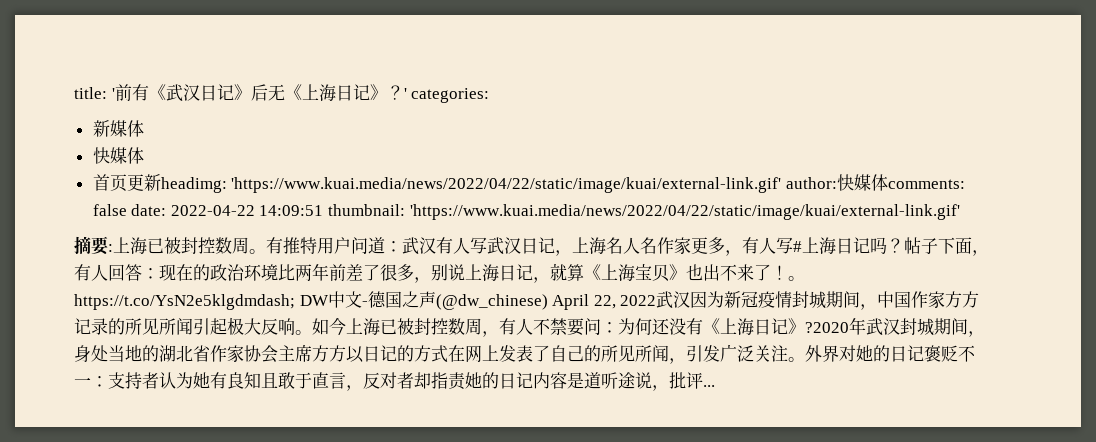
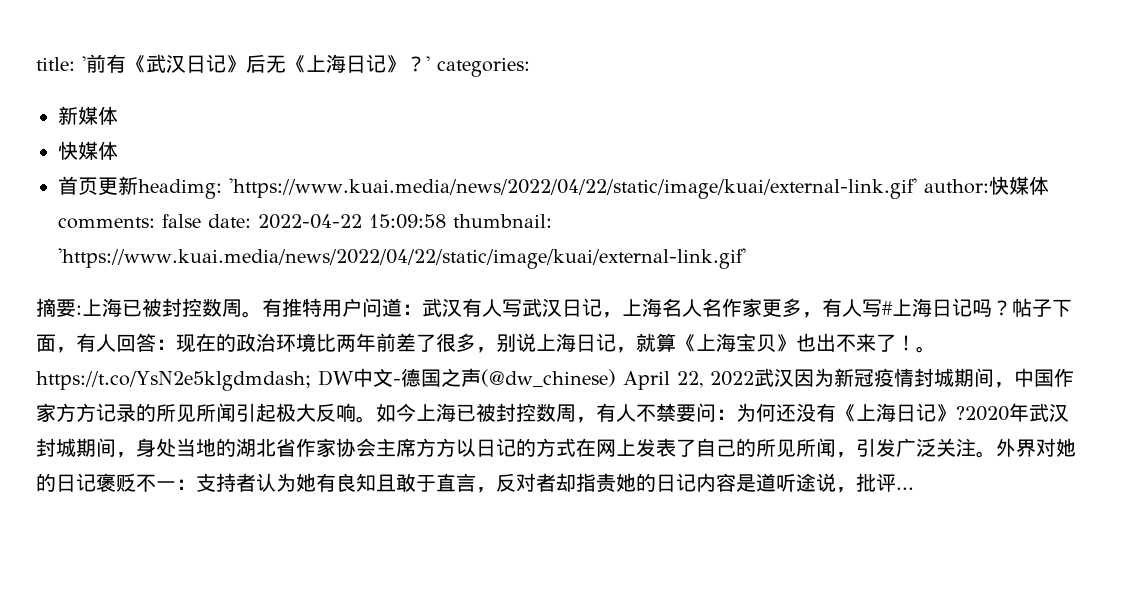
- 首页更新headimg: 'https://www.kuai.media/news/2022/04/22/static/image/kuai/external-link.gif' author:快媒体comments: false date: 2022-04-22 14:09:51 thumbnail: 'https://www.kuai.media/news/2022/04/22/static/image/kuai/external-link.gif'
+ 首页更新headimg: 'https://www.kuai.media/news/2022/04/22/static/image/kuai/external-link.gif' author:快媒体comments: false date: 2022-04-22 15:09:58 thumbnail: 'https://www.kuai.media/news/2022/04/22/static/image/kuai/external-link.gif'

